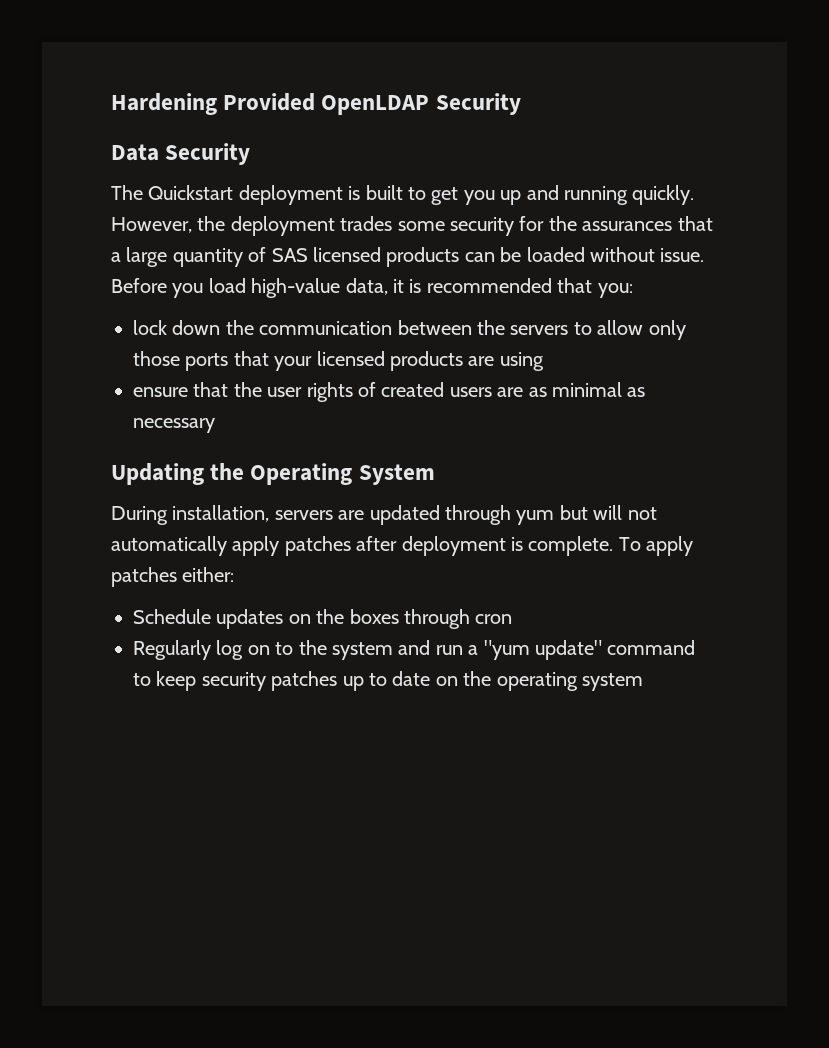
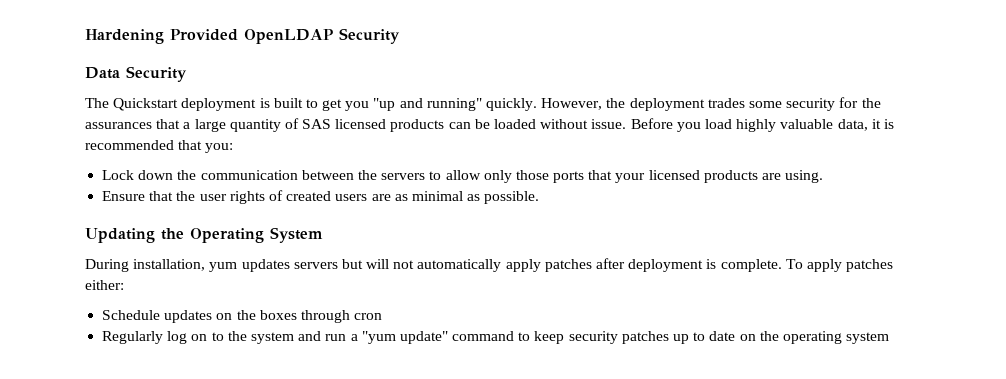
- The Quickstart deployment is built to get you up and running quickly.
+ The Quickstart deployment is built to get you "up and running" quickly.
- Before you load high-value data, it is recommended that you:
+ Before you load highly valuable data, it is recommended that you:
- lock down the communication between the servers to allow only those ports that your licensed products are using
- ensure that the user rights of created users are as minimal as necessary
+ Lock down the communication between the servers to allow only those ports that your licensed products are using.
+ Ensure that the user rights of created users are as minimal as possible.
- During installation, servers are updated through yum but will not automatically apply patches after deployment is complete.
+ During installation, yum updates servers but will not automatically apply patches after deployment is complete.

